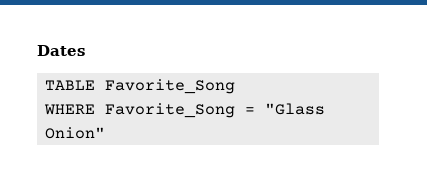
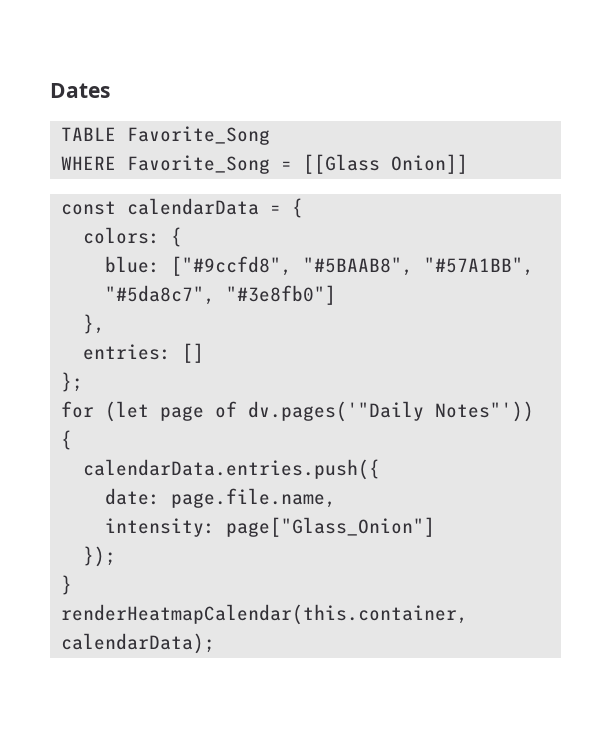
- WHERE Favorite_Song = "Glass Onion"
+ WHERE Favorite_Song = [[Glass Onion]]
+ const calendarData = {
+ colors: {
+ blue: ["#9ccfd8", "#5BAAB8", "#57A1BB", "#5da8c7", "#3e8fb0"]
+ },
+ entries: []
+ };
+ for (let page of dv.pages('"Daily Notes"')) {
+ calendarData.entries.push({
+ date: page.file.name,
+ intensity: page["Glass_Onion"]
+ });
+ }
+ renderHeatmapCalendar(this.container, calendarData);

